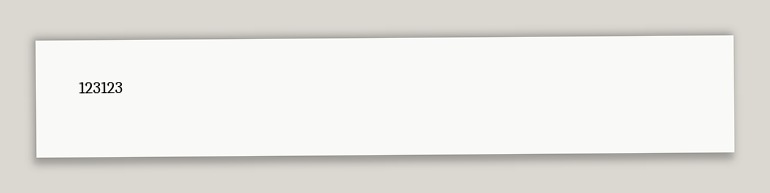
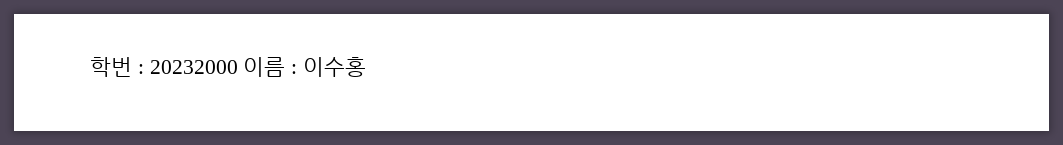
- 123123
+ 학번 : 20232000 이름 : 이수홍

